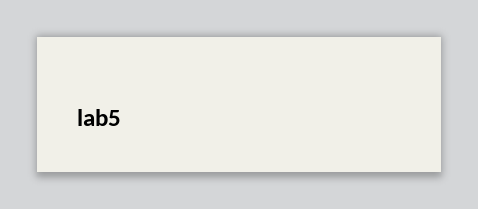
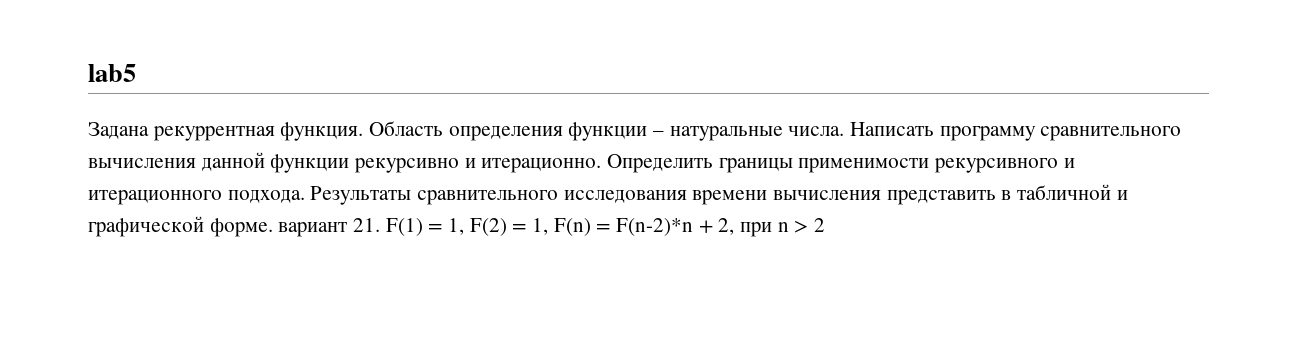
+ Задана рекуррентная функция. Область определения функции – натуральные числа. Написать программу сравнительного вычисления данной функции рекурсивно и итерационно. Определить границы применимости рекурсивного и итерационного подхода. Результаты сравнительного исследования времени вычисления представить в табличной и графической форме. вариант 21. F(1) = 1, F(2) = 1, F(n) = F(n-2)*n + 2, при n > 2

